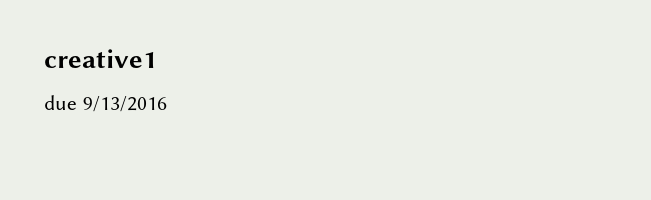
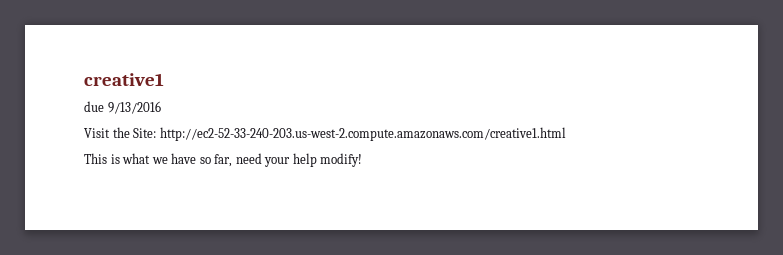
+ Visit the Site: http://ec2-52-33-240-203.us-west-2.compute.amazonaws.com/creative1.html
+ This is what we have so far, need your help modify!

